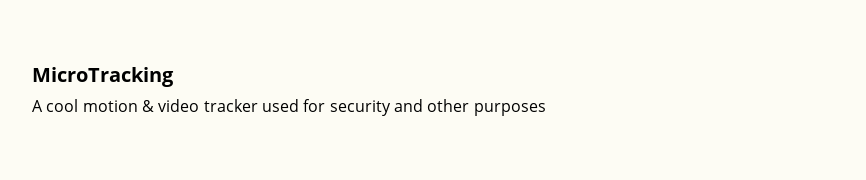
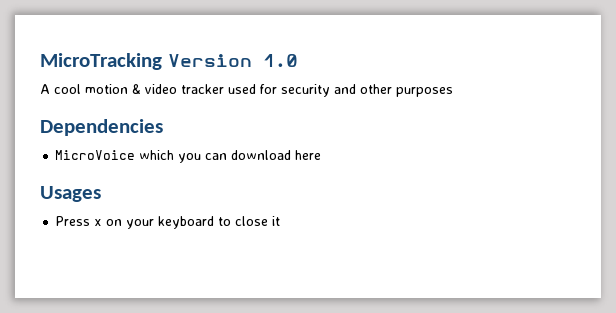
- MicroTracking
+ MicroTracking Version 1.0
+ Dependencies
+ MicroVoice which you can download here
+ Usages
+ Press x on your keyboard to close it

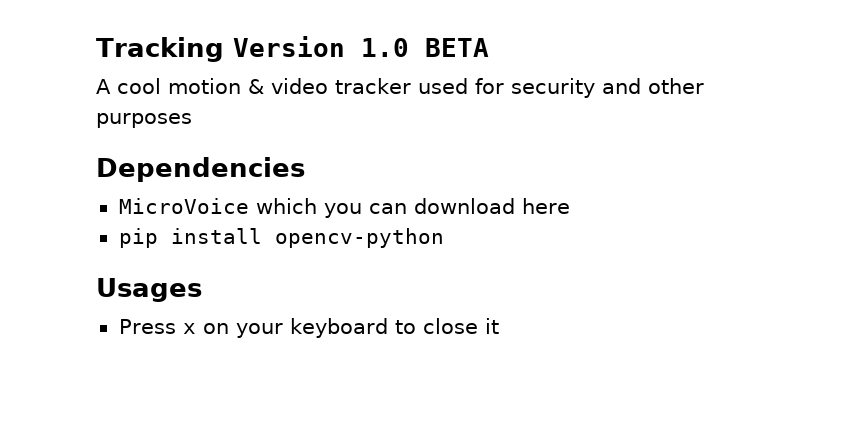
- MicroTracking Version 1.0
+ Tracking Version 1.0 BETA
+ pip install opencv-python

